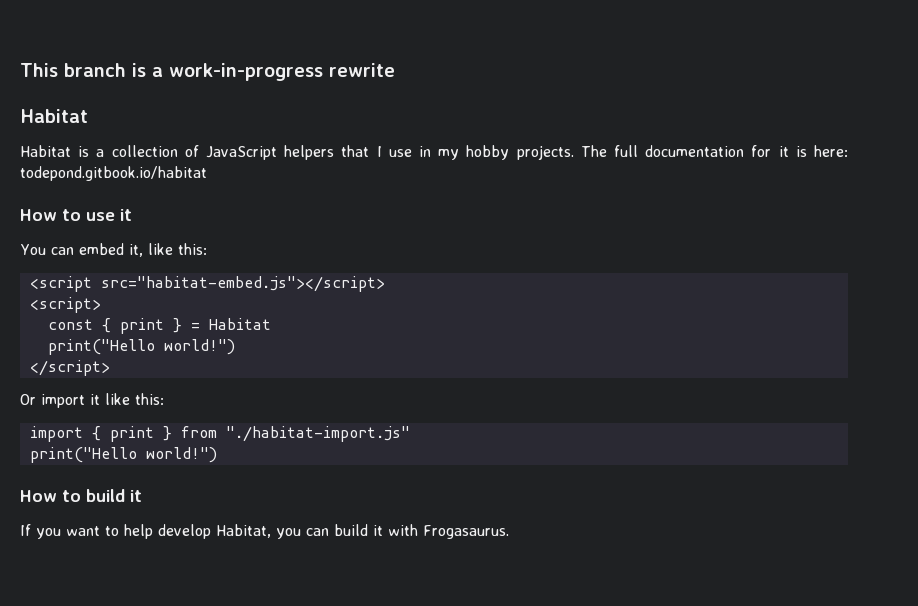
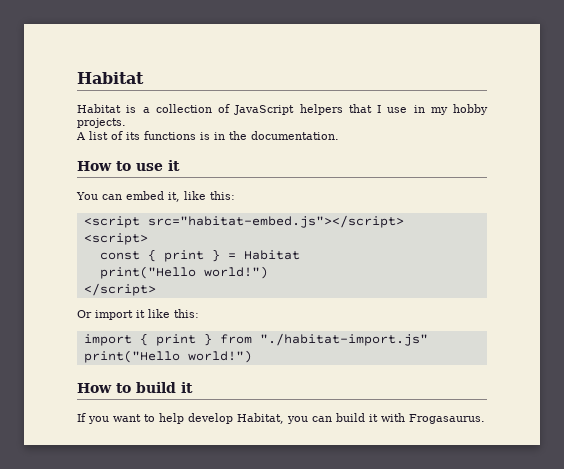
- This branch is a work-in-progress rewrite
- Habitat is a collection of JavaScript helpers that I use in my hobby projects. The full documentation for it is here: todepond.gitbook.io/habitat
+ Habitat is a collection of JavaScript helpers that I use in my hobby projects.
+ A list of its functions is in the documentation.

